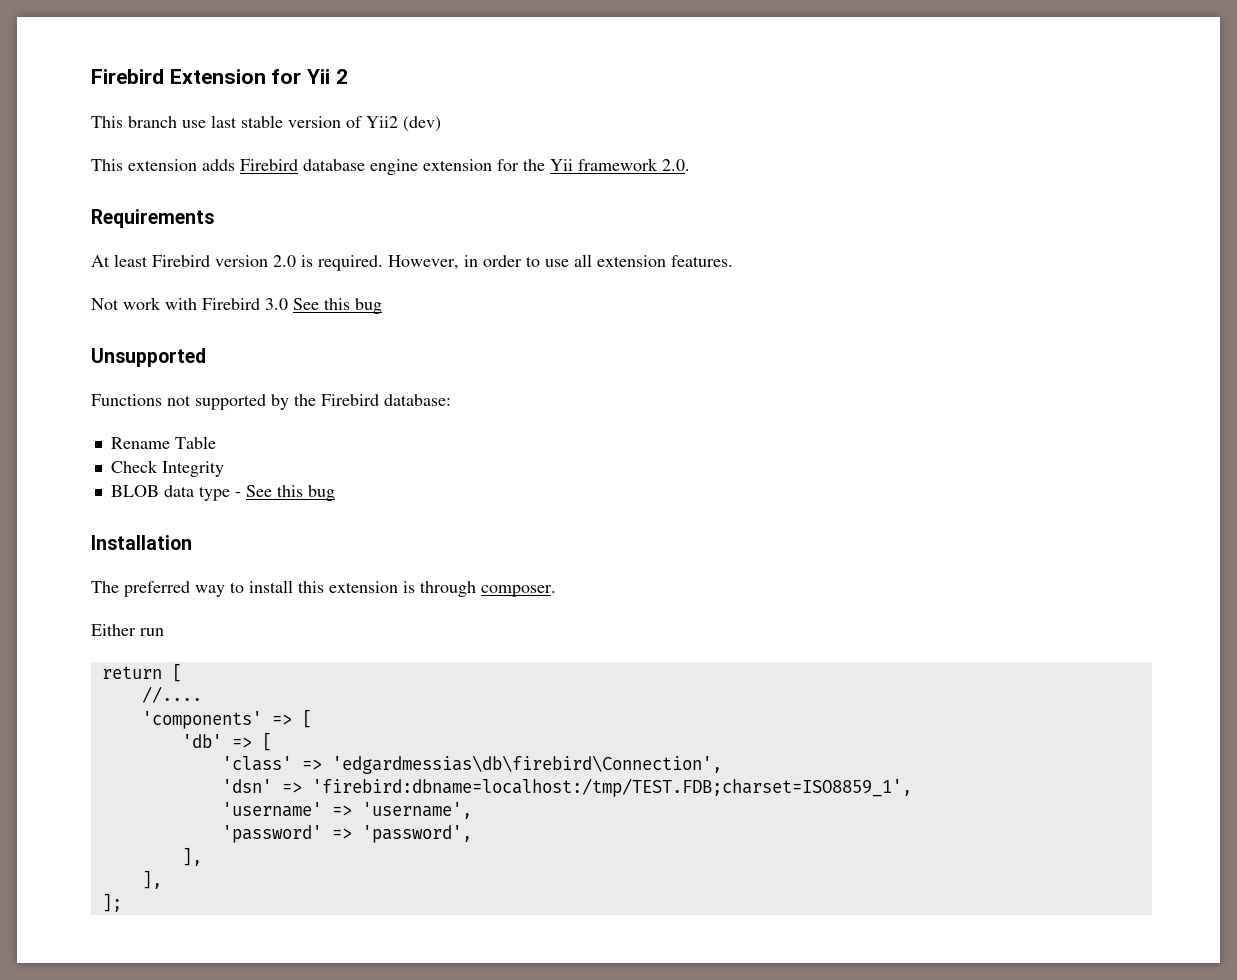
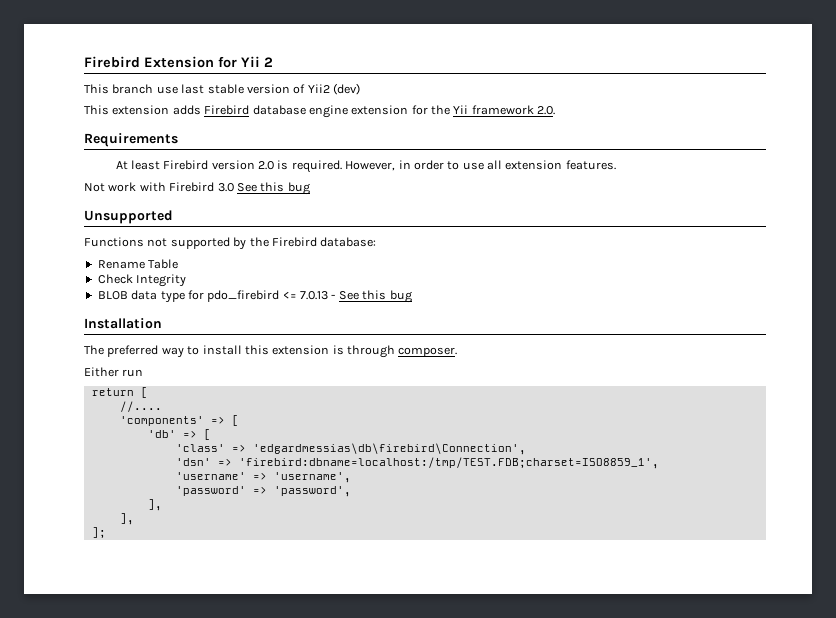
- BLOB data type - See this bug
+ BLOB data type for pdo_firebird <= 7.0.13 - See this bug

